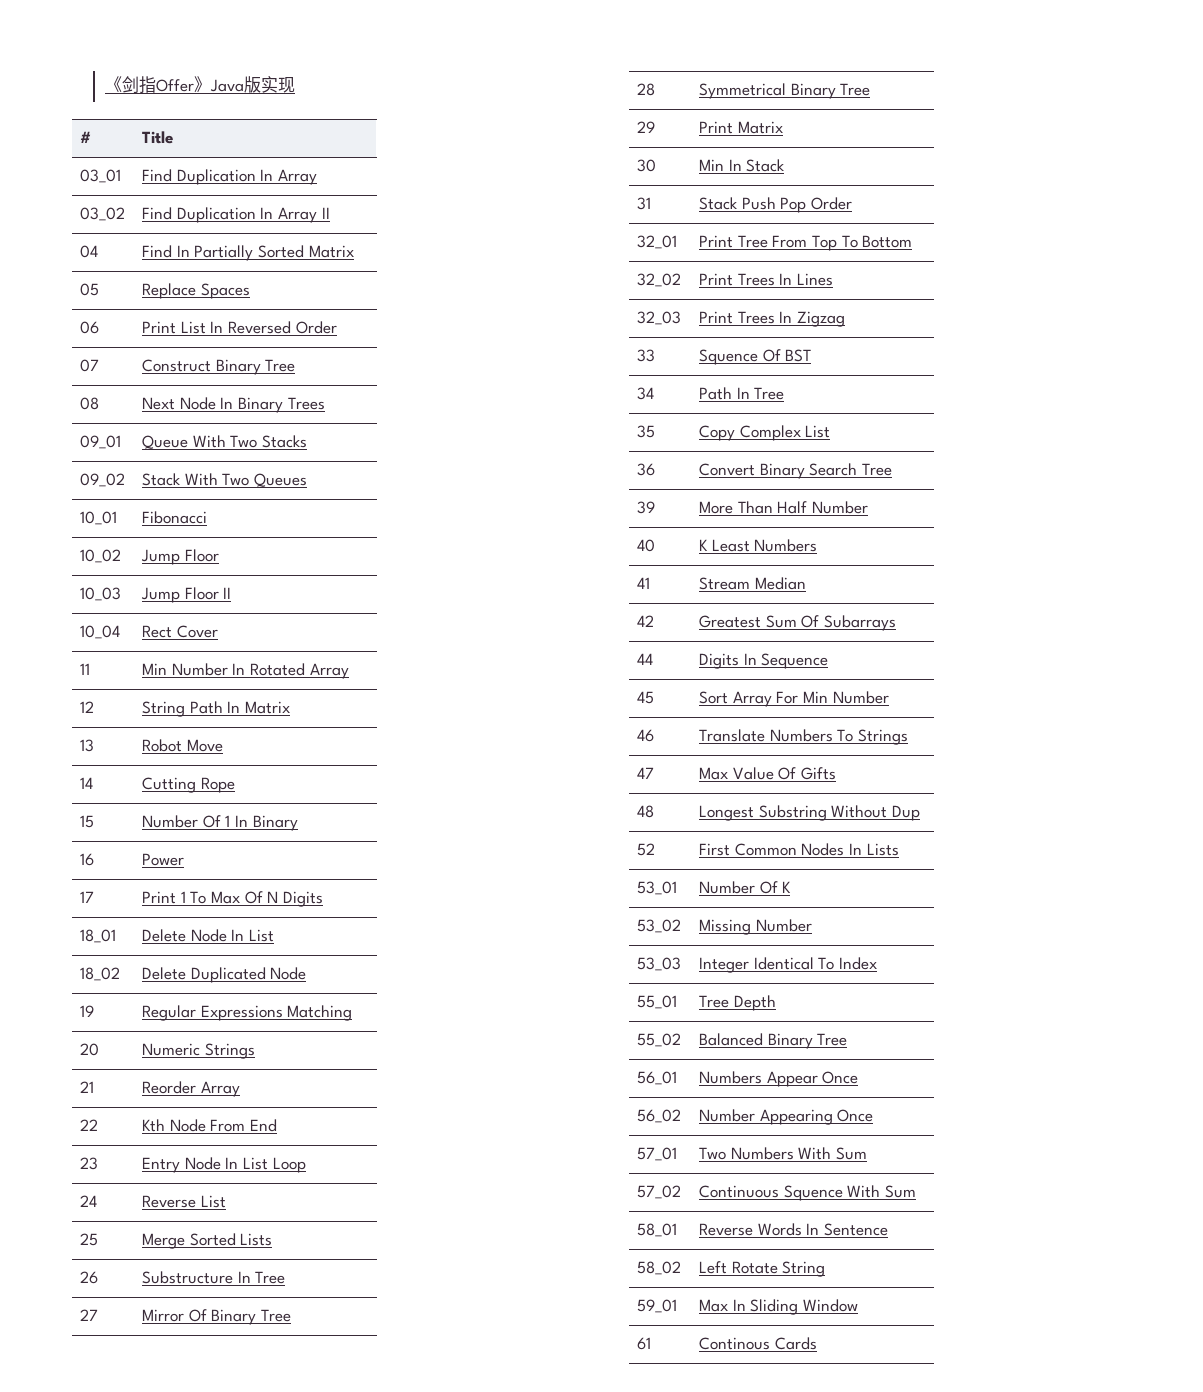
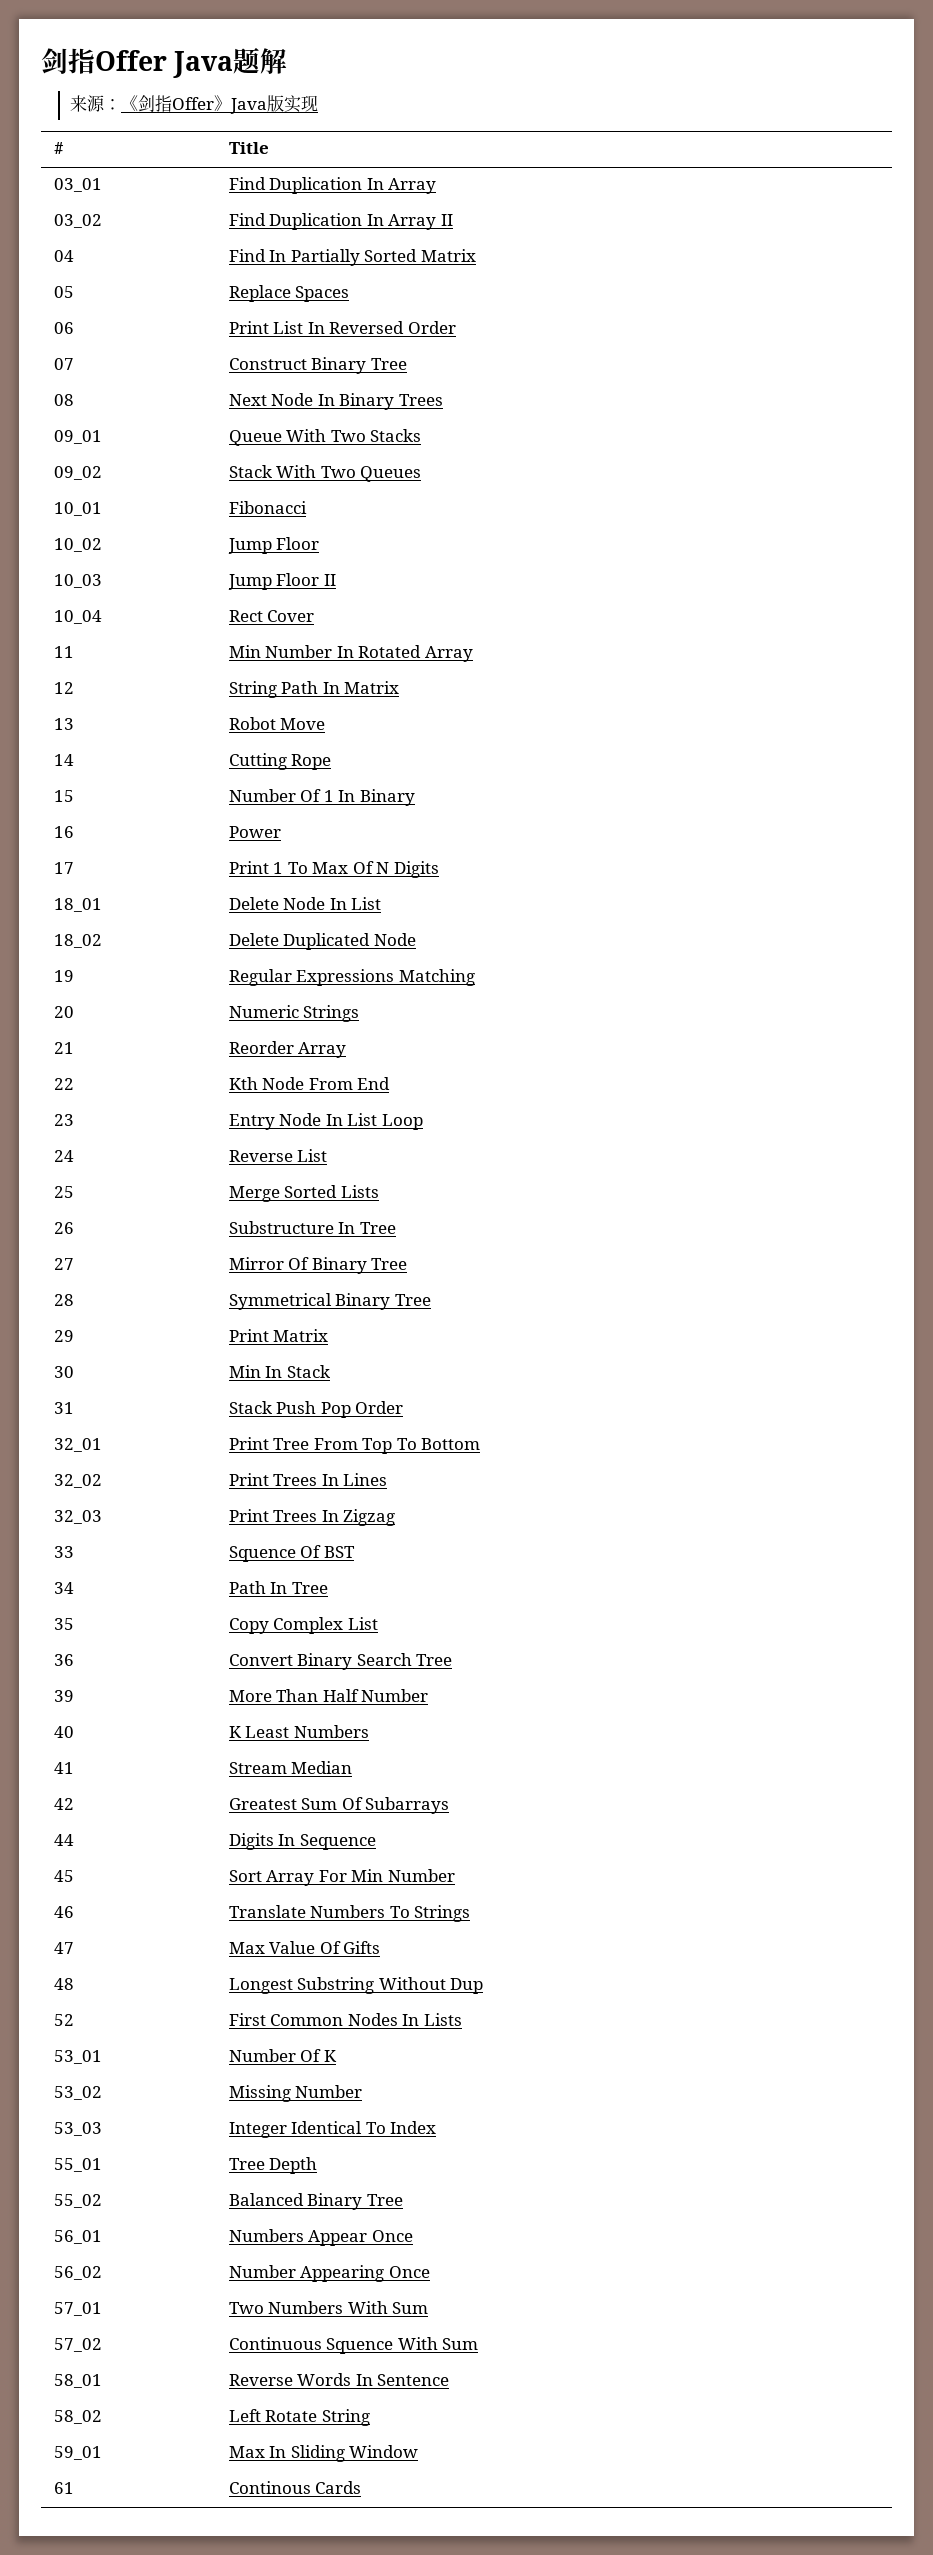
- 《剑指Offer》Java版实现
+ 剑指Offer Java题解
+ 来源：《剑指Offer》Java版实现

